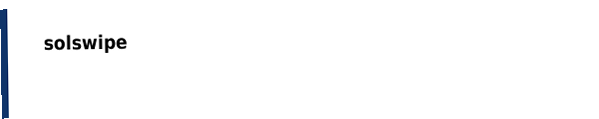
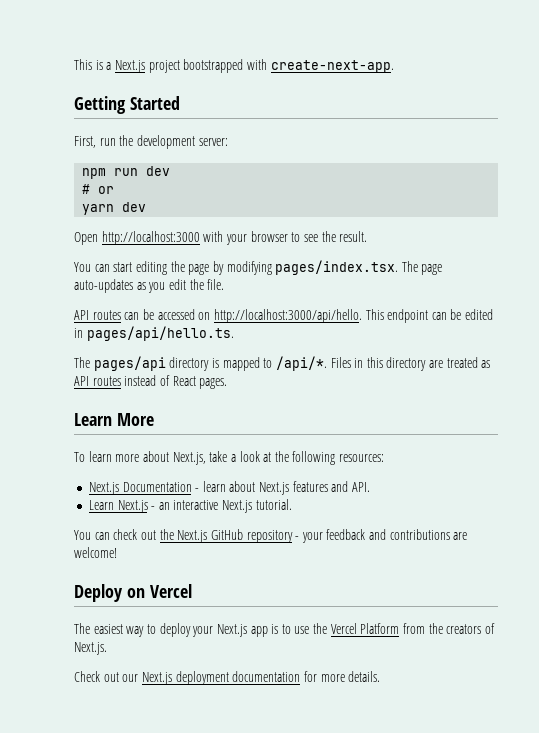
- solswipe
+ This is a Next.js project bootstrapped with create-next-app.
+ Getting Started
+ First, run the development server:
+ npm run dev
+ # or
+ yarn dev
+ Open http://localhost:3000 with your browser to see the result.
+ You can start editing the page by modifying pages/index.tsx. The page auto-updates as you edit the file.
+ API routes can be accessed on http://localhost:3000/api/hello. This endpoint can be edited in pages/api/hello.ts.
+ The pages/api directory is mapped to /api/*. Files in this directory are treated as API routes instead of React pages.
+ Learn More
+ To learn more about Next.js, take a look at the following resources:
+ Next.js Documentation - learn about Next.js features and API.
+ Learn Next.js - an interactive Next.js tutorial.
+ You can check out the Next.js GitHub repository - your feedback and contributions are welcome!
+ Deploy on Vercel
+ The easiest way to deploy your Next.js app is to use the Vercel Platform from the creators of Next.js.
+ Check out our Next.js deployment documentation for more details.

